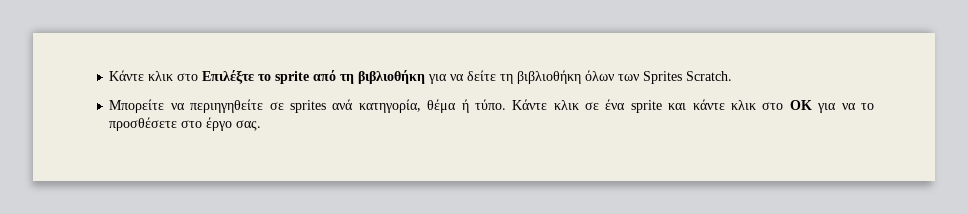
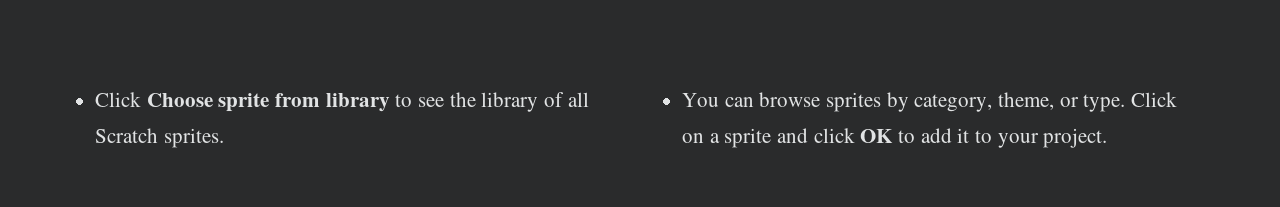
- Κάντε κλικ στο Επιλέξτε το sprite από τη βιβλιοθήκη για να δείτε τη βιβλιοθήκη όλων των Sprites Scratch.
- Μπορείτε να περιηγηθείτε σε sprites ανά κατηγορία, θέμα ή τύπο. Κάντε κλικ σε ένα sprite και κάντε κλικ στο OK για να το προσθέσετε στο έργο σας.
+ Click Choose sprite from library to see the library of all Scratch sprites.
+ You can browse sprites by category, theme, or type. Click on a sprite and click OK to add it to your project.

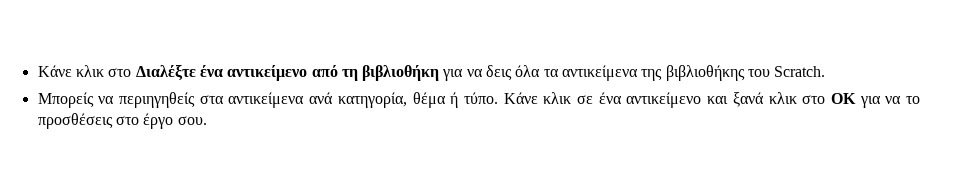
- Click Choose sprite from library to see the library of all Scratch sprites.
- You can browse sprites by category, theme, or type. Click on a sprite and click OK to add it to your project.
+ Κάνε κλικ στο Διαλέξτε ένα αντικείμενο από τη βιβλιοθήκη για να δεις όλα τα αντικείμενα της βιβλιοθήκης του Scratch.
+ Μπορείς να περιηγηθείς στα αντικείμενα ανά κατηγορία, θέμα ή τύπο. Κάνε κλικ σε ένα αντικείμενο και ξανά κλικ στο OK για να το προσθέσεις στο έργο σου.

